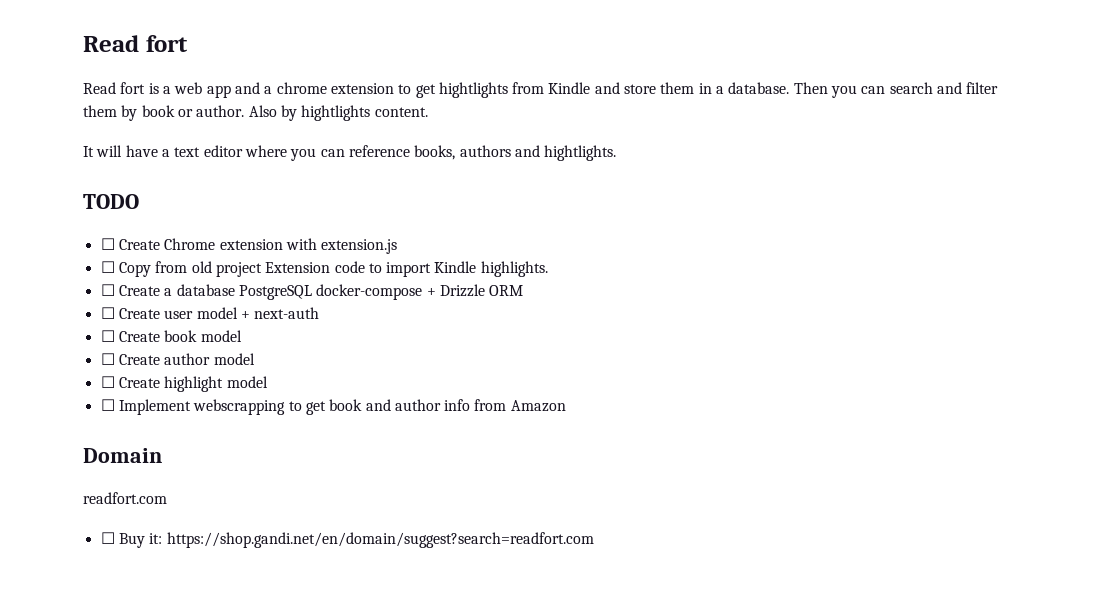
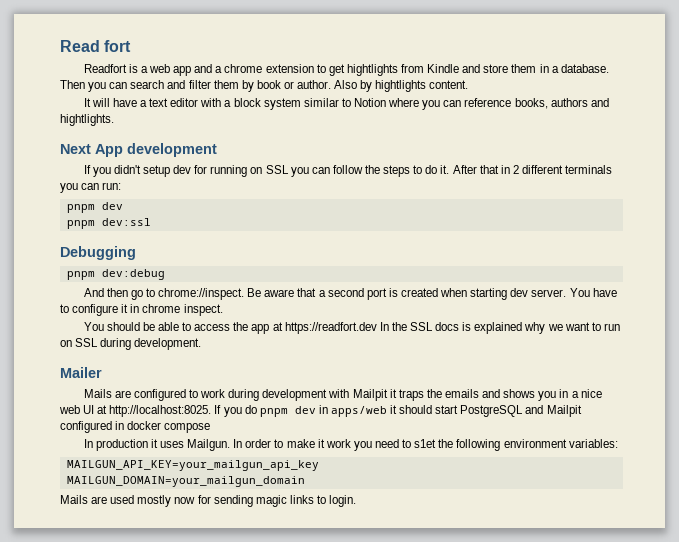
- Read fort is a web app and a chrome extension to get hightlights from Kindle and store them in a database.
+ Readfort is a web app and a chrome extension to get hightlights from Kindle and store them in a database.
- It will have a text editor where you can reference books, authors and hightlights.
+ It will have a text editor with a block system similar to Notion where you can reference books, authors and hightlights.
- TODO
- ☐ Create Chrome extension with extension.js
- ☐ Copy from old project Extension code to import Kindle highlights.
- ☐ Create a database PostgreSQL docker-compose + Drizzle ORM
- ☐ Create user model + next-auth
- ☐ Create book model
- ☐ Create author model
- ☐ Create highlight model
- ☐ Implement webscrapping to get book and author info from Amazon
- Domain
- readfort.com
- ☐ Buy it: https://shop.gandi.net/en/domain/suggest?search=readfort.com
+ Next App development
+ If you didn't setup dev for running on SSL you can follow the steps to do it. After that in 2 different terminals you can run:
+ pnpm dev
+ pnpm dev:ssl
+ Debugging
+ pnpm dev:debug
+ And then go to chrome://inspect. Be aware that a second port is created when starting dev server. You have to configure it in chrome inspect.
+ You should be able to access the app at https://readfort.dev In the SSL docs is explained why we want to run on SSL during development.
+ Mailer
+ Mails are configured to work during development with Mailpit it traps the emails and shows you in a nice web UI at http://localhost:8025. If you do pnpm dev in apps/web it should start PostgreSQL and Mailpit configured in docker compose
+ In production it uses Mailgun. In order to make it work you need to s1et the following environment variables:
+ MAILGUN_API_KEY=your_mailgun_api_key
+ MAILGUN_DOMAIN=your_mailgun_domain
+ Mails are used mostly now for sending magic links to login.

